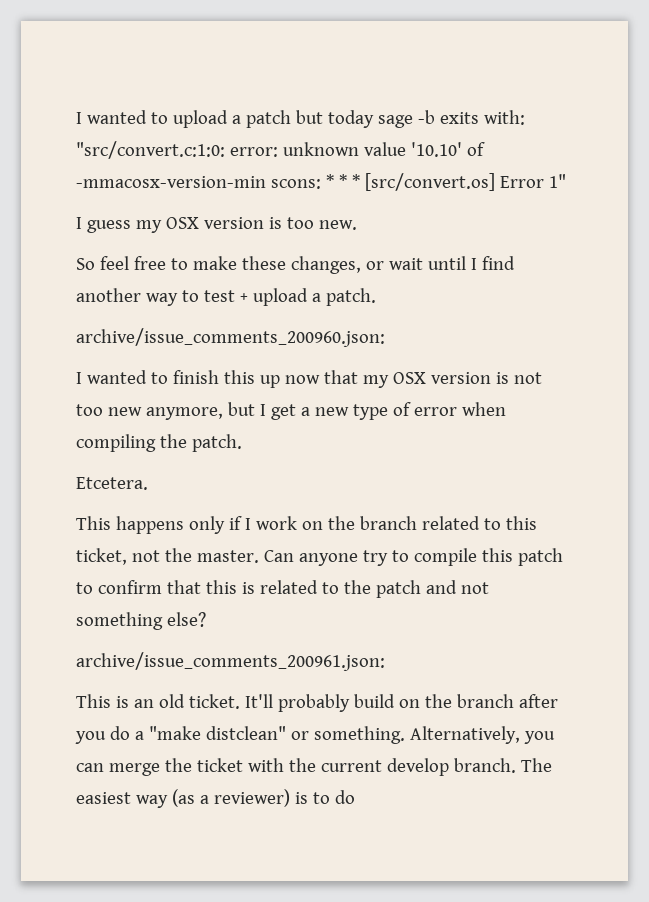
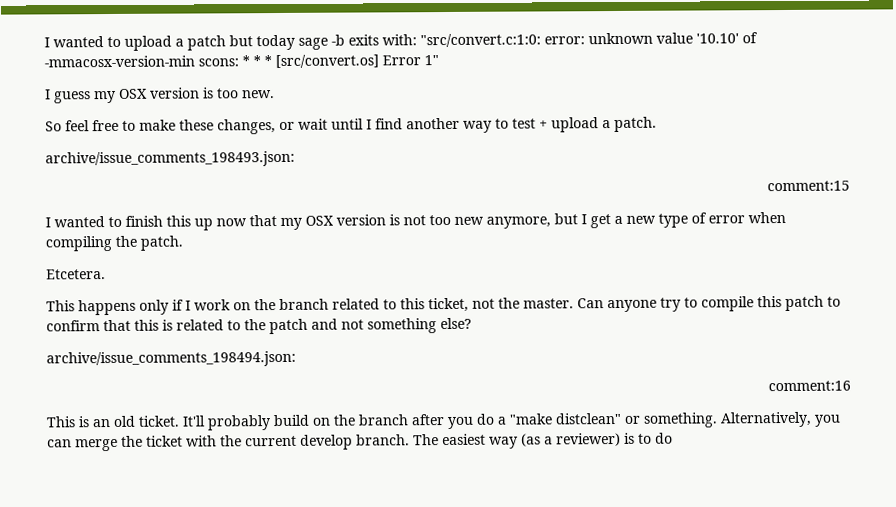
- archive/issue_comments_200960.json:
+ archive/issue_comments_198493.json:
+ comment:15
- archive/issue_comments_200961.json:
+ archive/issue_comments_198494.json:
+ comment:16

